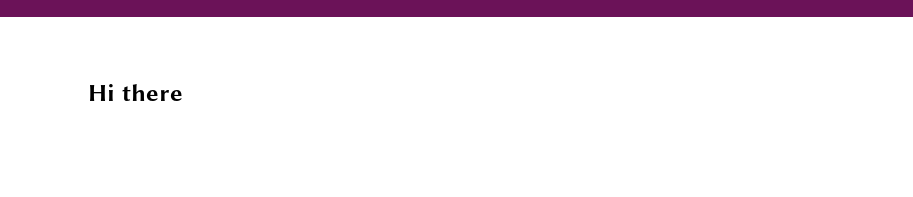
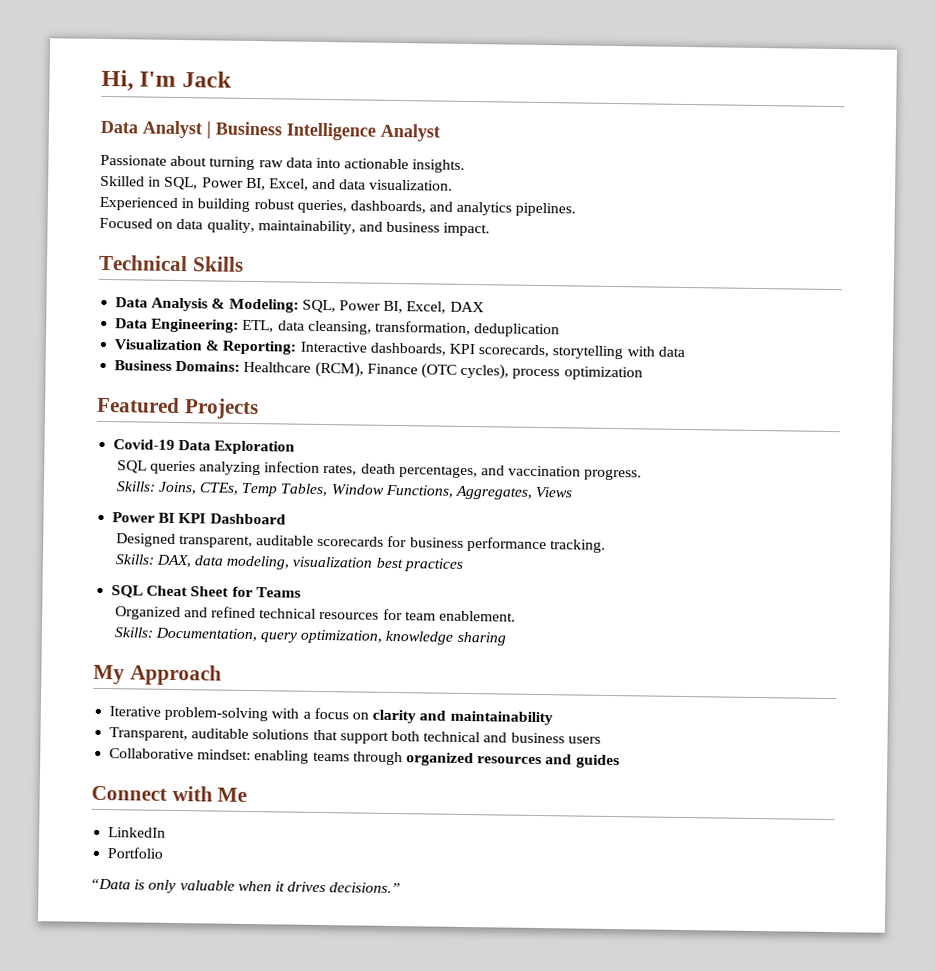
- Hi there
+ Hi, I'm Jack
+ Data Analyst | Business Intelligence Analyst
+ Passionate about turning raw data into actionable insights.
+ Skilled in SQL, Power BI, Excel, and data visualization.
+ Experienced in building robust queries, dashboards, and analytics pipelines.
+ Focused on data quality, maintainability, and business impact.
+ Technical Skills
+ Data Analysis & Modeling: SQL, Power BI, Excel, DAX
+ Data Engineering: ETL, data cleansing, transformation, deduplication
+ Visualization & Reporting: Interactive dashboards, KPI scorecards, storytelling with data
+ Business Domains: Healthcare (RCM), Finance (OTC cycles), process optimization
+ Featured Projects
+ Covid-19 Data Exploration
+ SQL queries analyzing infection rates, death percentages, and vaccination progress.
+ Skills: Joins, CTEs, Temp Tables, Window Functions, Aggregates, Views
+ Power BI KPI Dashboard
+ Designed transparent, auditable scorecards for business performance tracking.
+ Skills: DAX, data modeling, visualization best practices
+ SQL Cheat Sheet for Teams
+ Organized and refined technical resources for team enablement.
+ Skills: Documentation, query optimization, knowledge sharing
+ My Approach
+ Iterative problem-solving with a focus on clarity and maintainability
+ Transparent, auditable solutions that support both technical and business users
+ Collaborative mindset: enabling teams through organized resources and guides
+ Connect with Me
+ LinkedIn
+ Portfolio
+ “Data is only valuable when it drives decisions.”

